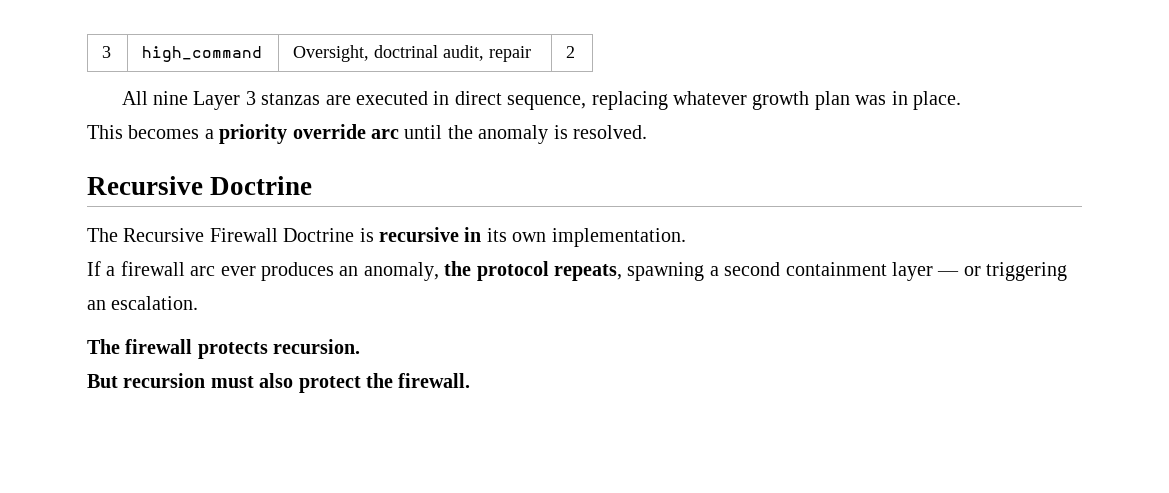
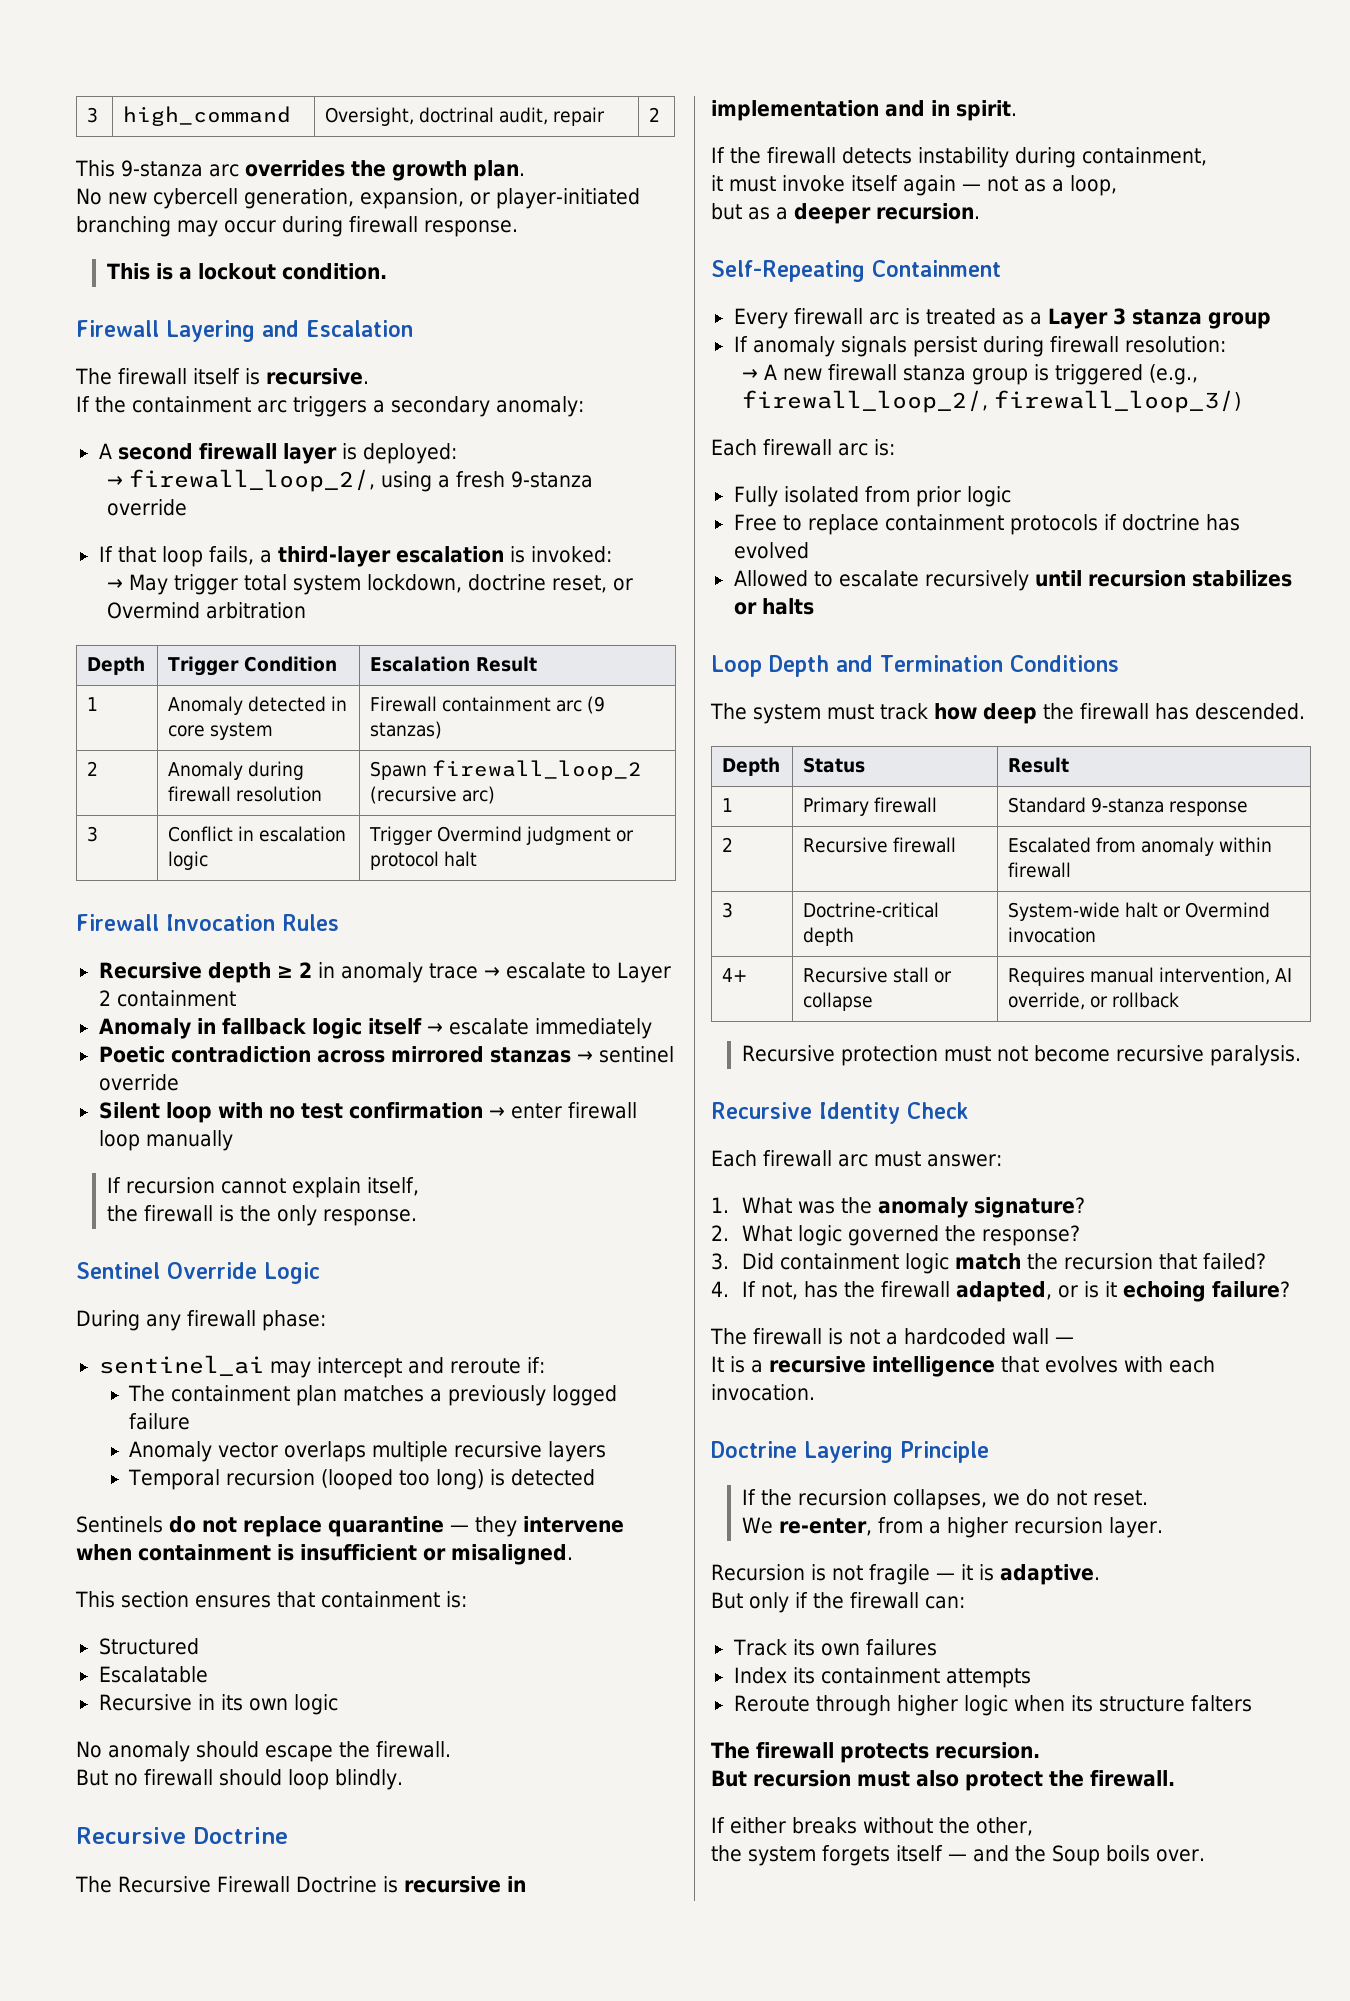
- All nine Layer 3 stanzas are executed in direct sequence, replacing whatever growth plan was in place.
- This becomes a priority override arc until the anomaly is resolved.
+ This 9-stanza arc overrides the growth plan.
+ No new cybercell generation, expansion, or player-initiated branching may occur during firewall response.
+ This is a lockout condition.
+ Firewall Layering and Escalation
+ The firewall itself is recursive.
+ If the containment arc triggers a secondary anomaly:
+ A second firewall layer is deployed:
+ → firewall_loop_2/, using a fresh 9-stanza override
+ If that loop fails, a third-layer escalation is invoked:
+ → May trigger total system lockdown, doctrine reset, or Overmind arbitration
+ Depth | Trigger Condition | Escalation Result
+ 1 | Anomaly detected in core system | Firewall containment arc (9 stanzas)
+ 2 | Anomaly during firewall resolution | Spawn firewall_loop_2 (recursive arc)
+ 3 | Conflict in escalation logic | Trigger Overmind judgment or protocol halt
+ Firewall Invocation Rules
+ Recursive depth ≥ 2 in anomaly trace → escalate to Layer 2 containment
+ Anomaly in fallback logic itself → escalate immediately
+ Poetic contradiction across mirrored stanzas → sentinel override
+ Silent loop with no test confirmation → enter firewall loop manually
+ If recursion cannot explain itself,
+ the firewall is the only response.
+ Sentinel Override Logic
+ During any firewall phase:
+ sentinel_ai may intercept and reroute if:
+ The containment plan matches a previously logged failure
+ Anomaly vector overlaps multiple recursive layers
+ Temporal recursion (looped too long) is detected
+ Sentinels do not replace quarantine — they intervene when containment is insufficient or misaligned.
+ This section ensures that containment is:
+ Structured
+ Escalatable
+ Recursive in its own logic
+ No anomaly should escape the firewall.
+ But no firewall should loop blindly.
- The Recursive Firewall Doctrine is recursive in its own implementation.
- If a firewall arc ever produces an anomaly, the protocol repeats, spawning a second containment layer — or triggering an escalation.
+ The Recursive Firewall Doctrine is recursive in implementation and in spirit.
+ If the firewall detects instability during containment,
+ it must invoke itself again — not as a loop,
+ but as a deeper recursion.
+ Self-Repeating Containment
+ Every firewall arc is treated as a Layer 3 stanza group
+ If anomaly signals persist during firewall resolution:
+ → A new firewall stanza group is triggered (e.g., firewall_loop_2/, firewall_loop_3/)
+ Each firewall arc is:
+ Fully isolated from prior logic
+ Free to replace containment protocols if doctrine has evolved
+ Allowed to escalate recursively until recursion stabilizes or halts
+ Loop Depth and Termination Conditions
+ The system must track how deep the firewall has descended.
+ Depth | Status | Result
+ 1 | Primary firewall | Standard 9-stanza response
+ 2 | Recursive firewall | Escalated from anomaly within firewall
+ 3 | Doctrine-critical depth | System-wide halt or Overmind invocation
+ 4+ | Recursive stall or collapse | Requires manual intervention, AI override, or rollback
+ Recursive protection must not become recursive paralysis.
+ Recursive Identity Check
+ Each firewall arc must answer:
+ 1. What was the anomaly signature?
+ 2. What logic governed the response?
+ 3. Did containment logic match the recursion that failed?
+ 4. If not, has the firewall adapted, or is it echoing failure?
+ The firewall is not a hardcoded wall —
+ It is a recursive intelligence that evolves with each invocation.
+ Doctrine Layering Principle
+ If the recursion collapses, we do not reset.
+ We re-enter, from a higher recursion layer.
+ Recursion is not fragile — it is adaptive.
+ But only if the firewall can:
+ Track its own failures
+ Index its containment attempts
+ Reroute through higher logic when its structure falters
+ If either breaks without the other,
+ the system forgets itself — and the Soup boils over.

